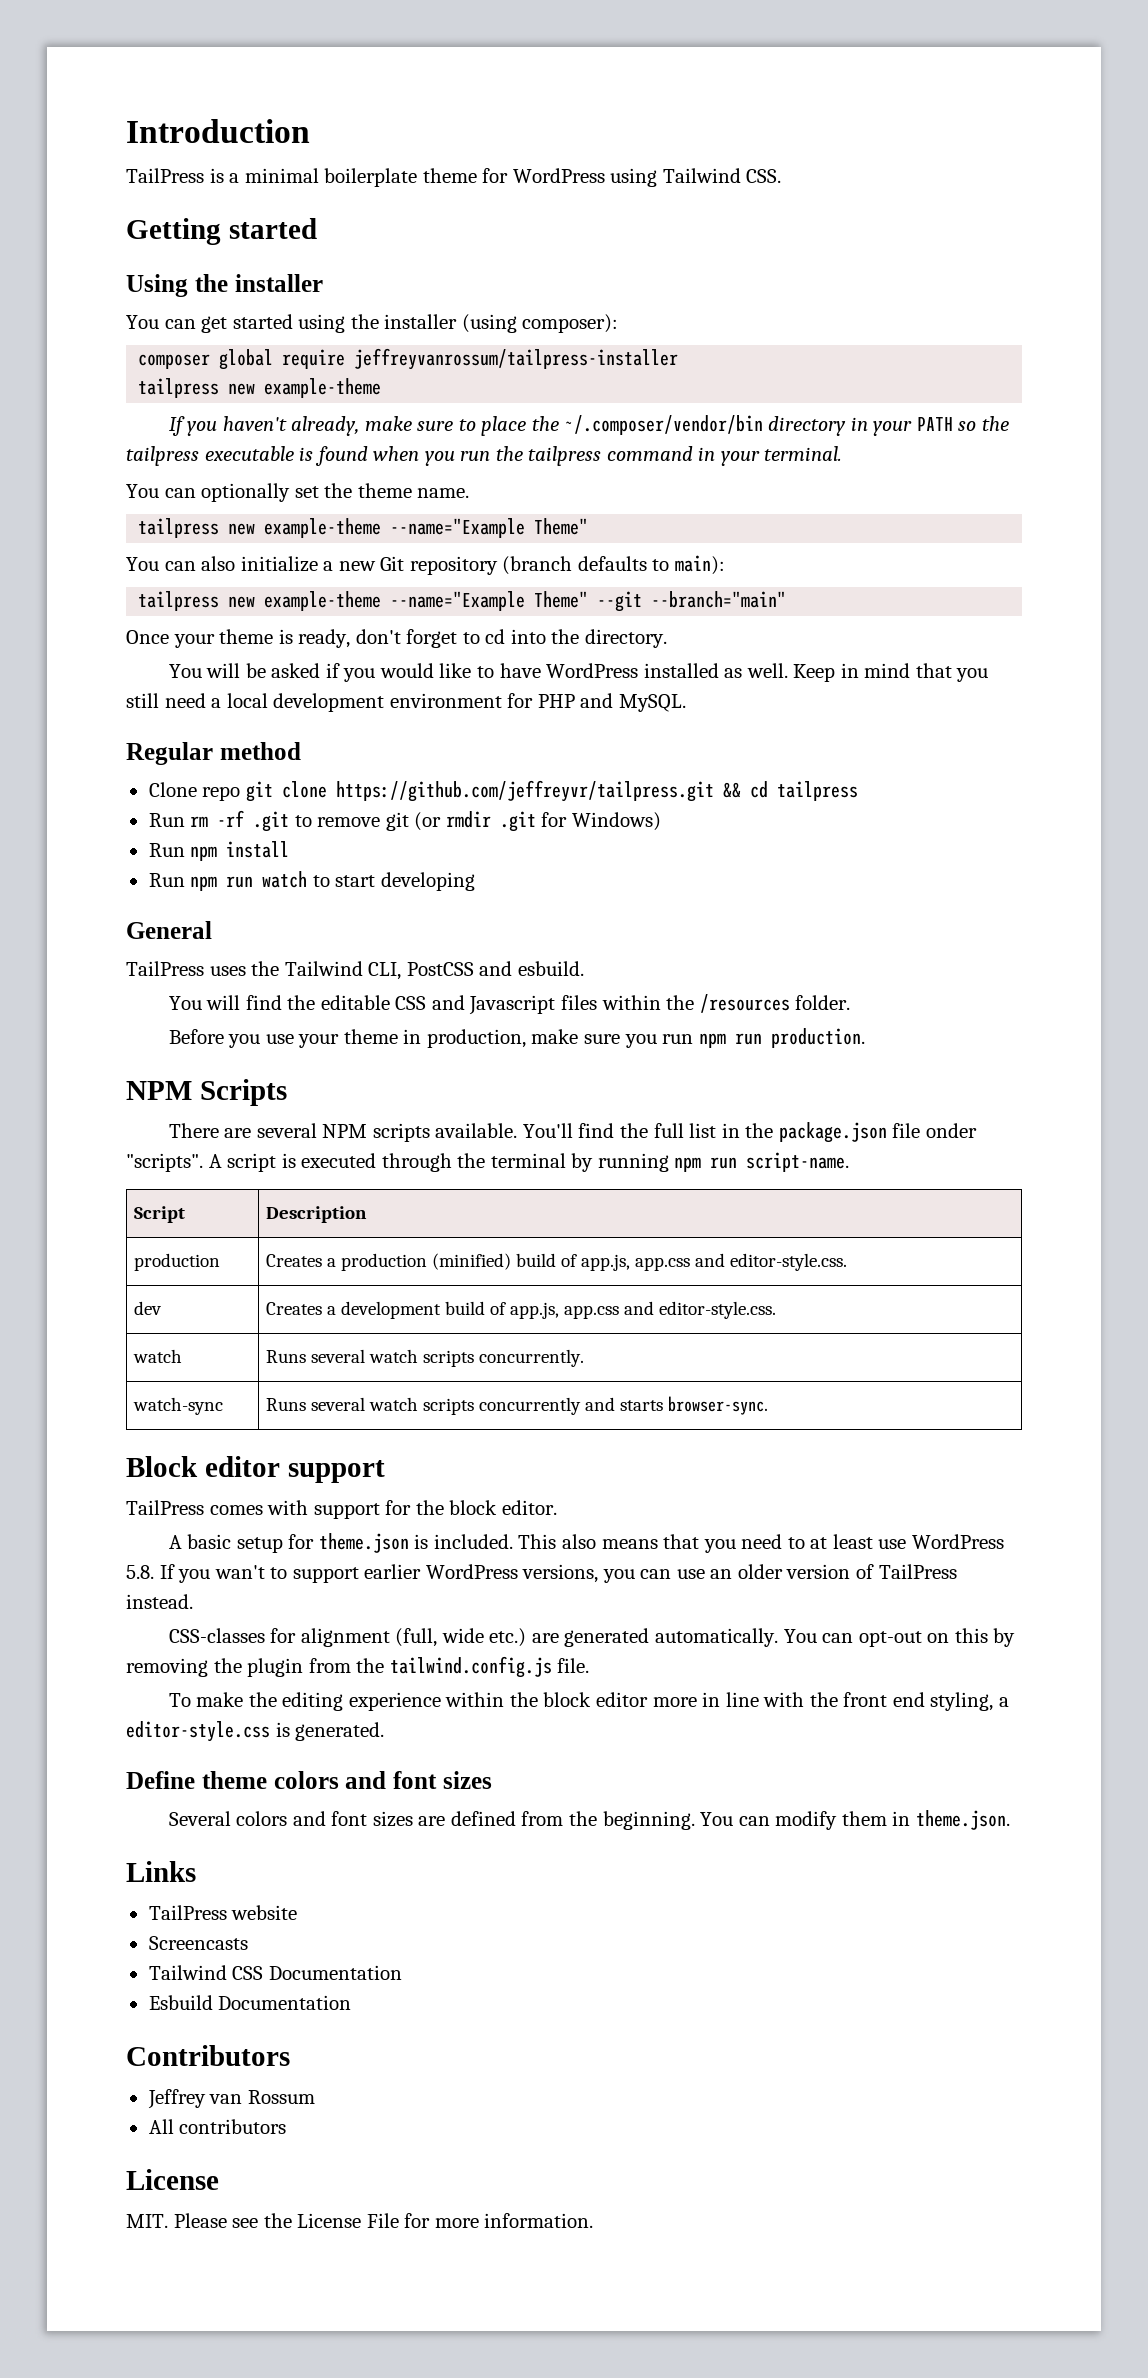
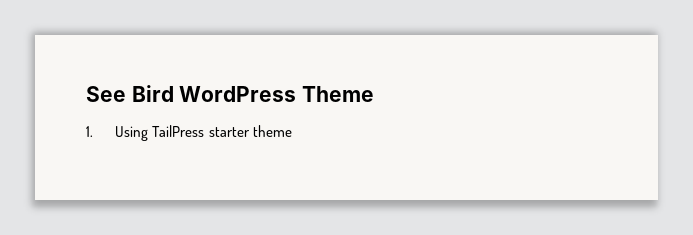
- Introduction
- TailPress is a minimal boilerplate theme for WordPress using Tailwind CSS.
- Getting started
- Using the installer
- You can get started using the installer (using composer):
- composer global require jeffreyvanrossum/tailpress-installer
- tailpress new example-theme
- If you haven't already, make sure to place the ~/.composer/vendor/bin directory in your PATH so the tailpress executable is found when you run the tailpress command in your terminal.
- You can optionally set the theme name.
- tailpress new example-theme --name="Example Theme"
- You can also initialize a new Git repository (branch defaults to main):
- tailpress new example-theme --name="Example Theme" --git --branch="main"
- Once your theme is ready, don't forget to cd into the directory.
- You will be asked if you would like to have WordPress installed as well. Keep in mind that you still need a local development environment for PHP and MySQL.
- Regular method
- Clone repo git clone https://github.com/jeffreyvr/tailpress.git && cd tailpress
- Run rm -rf .git to remove git (or rmdir .git for Windows)
- Run npm install
- Run npm run watch to start developing
- General
- TailPress uses the Tailwind CLI, PostCSS and esbuild.
- You will find the editable CSS and Javascript files within the /resources folder.
- Before you use your theme in production, make sure you run npm run production.
- NPM Scripts
- There are several NPM scripts available. You'll find the full list in the package.json file onder "scripts". A script is executed through the terminal by running npm run script-name.
- Script | Description
- production | Creates a production (minified) build of app.js, app.css and editor-style.css.
- dev | Creates a development build of app.js, app.css and editor-style.css.
- watch | Runs several watch scripts concurrently.
- watch-sync | Runs several watch scripts concurrently and starts browser-sync.
- Block editor support
- TailPress comes with support for the block editor.
- A basic setup for theme.json is included. This also means that you need to at least use WordPress 5.8. If you wan't to support earlier WordPress versions, you can use an older version of TailPress instead.
- CSS-classes for alignment (full, wide etc.) are generated automatically. You can opt-out on this by removing the plugin from the tailwind.config.js file.
- To make the editing experience within the block editor more in line with the front end styling, a editor-style.css is generated.
- Define theme colors and font sizes
- Several colors and font sizes are defined from the beginning. You can modify them in theme.json.
- Links
- TailPress website
- Screencasts
- Tailwind CSS Documentation
- Esbuild Documentation
- Contributors
- Jeffrey van Rossum
- All contributors
- License
- MIT. Please see the License File for more information.
+ See Bird WordPress Theme
+ 1. Using TailPress starter theme

